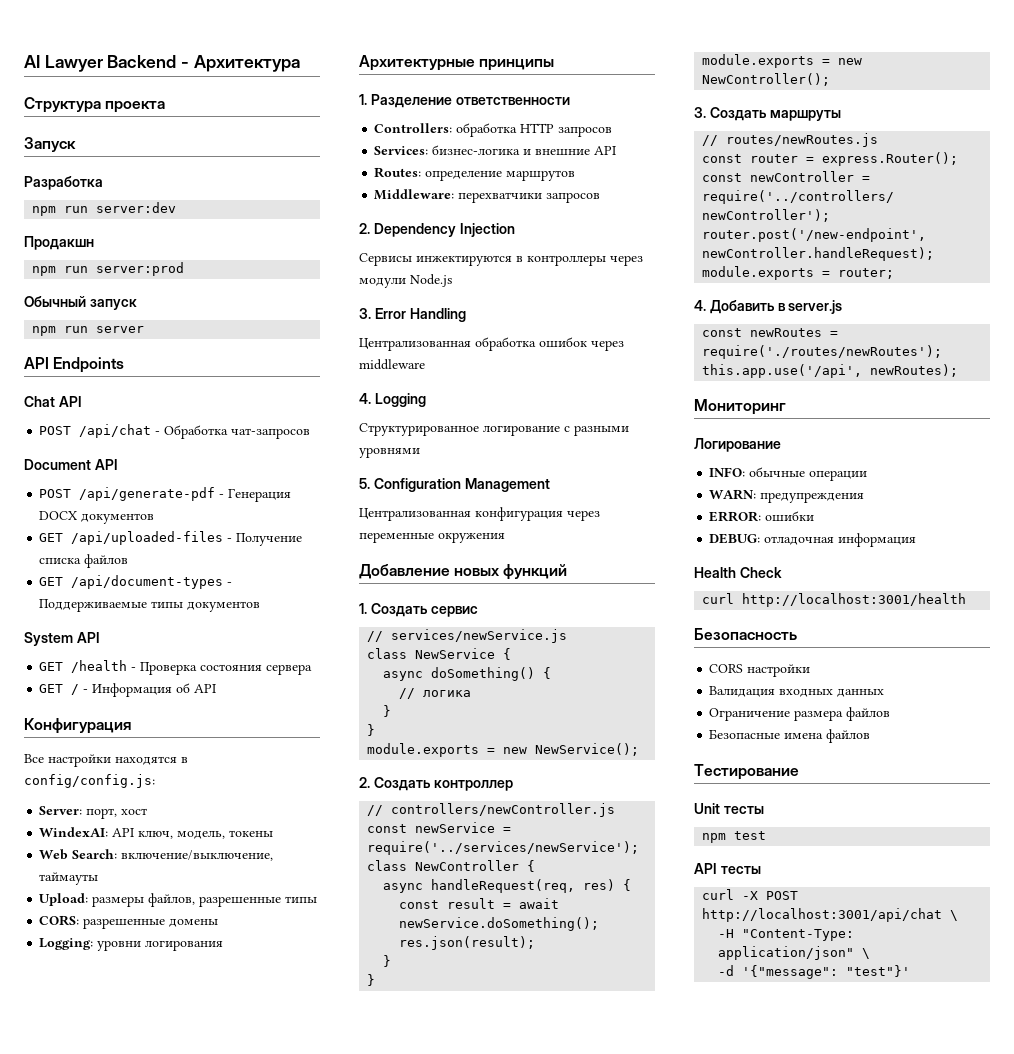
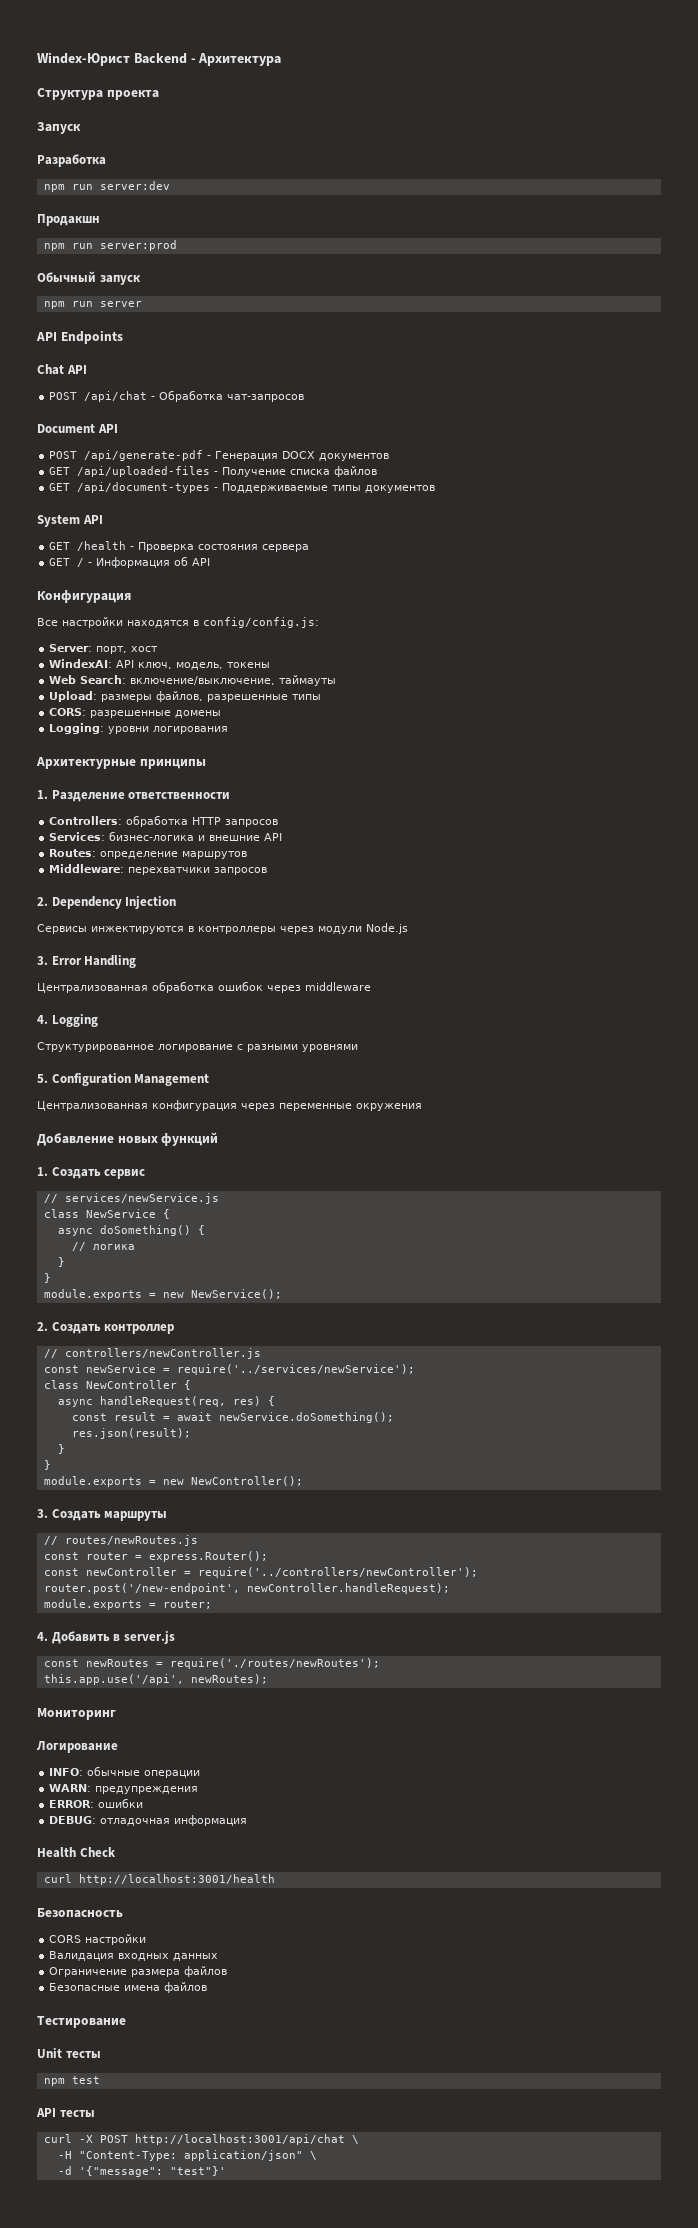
- AI Lawyer Backend - Архитектура
+ Windex-Юрист Backend - Архитектура

